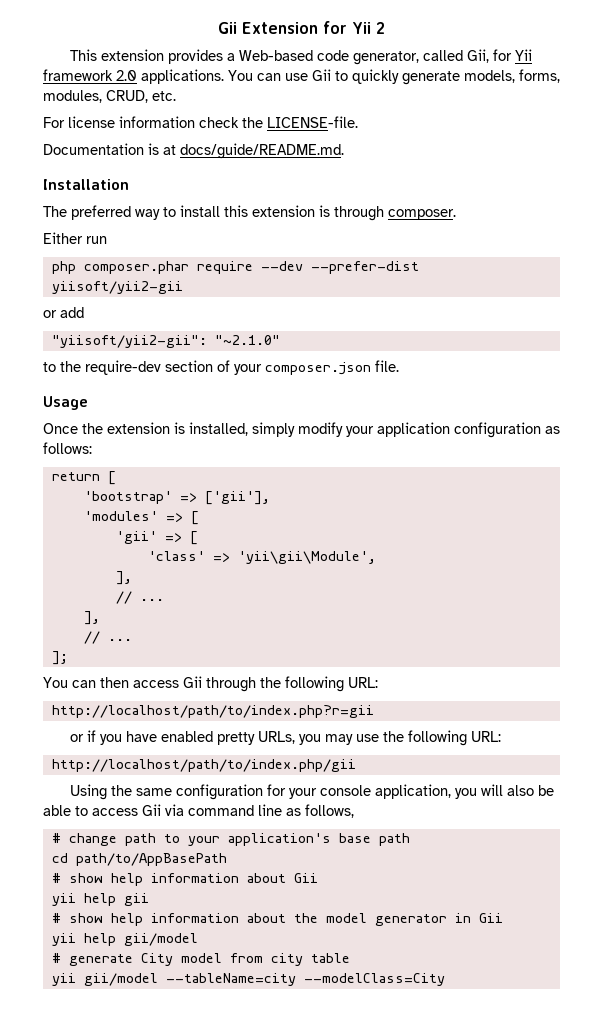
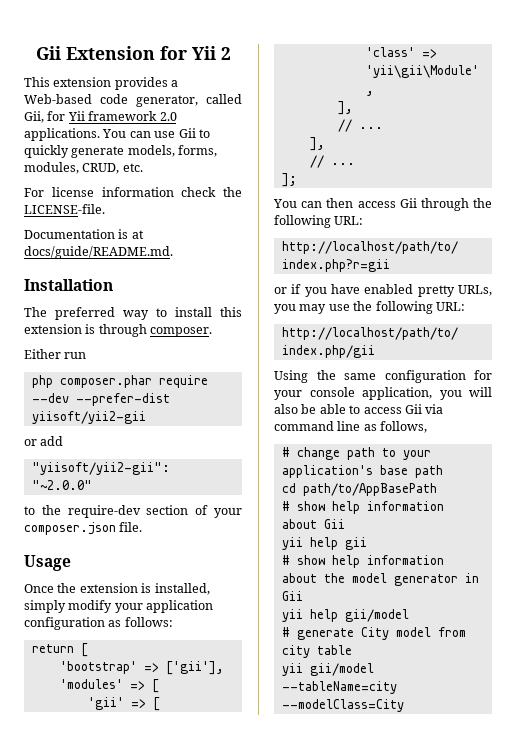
- "yiisoft/yii2-gii": "~2.1.0"
+ "yiisoft/yii2-gii": "~2.0.0"

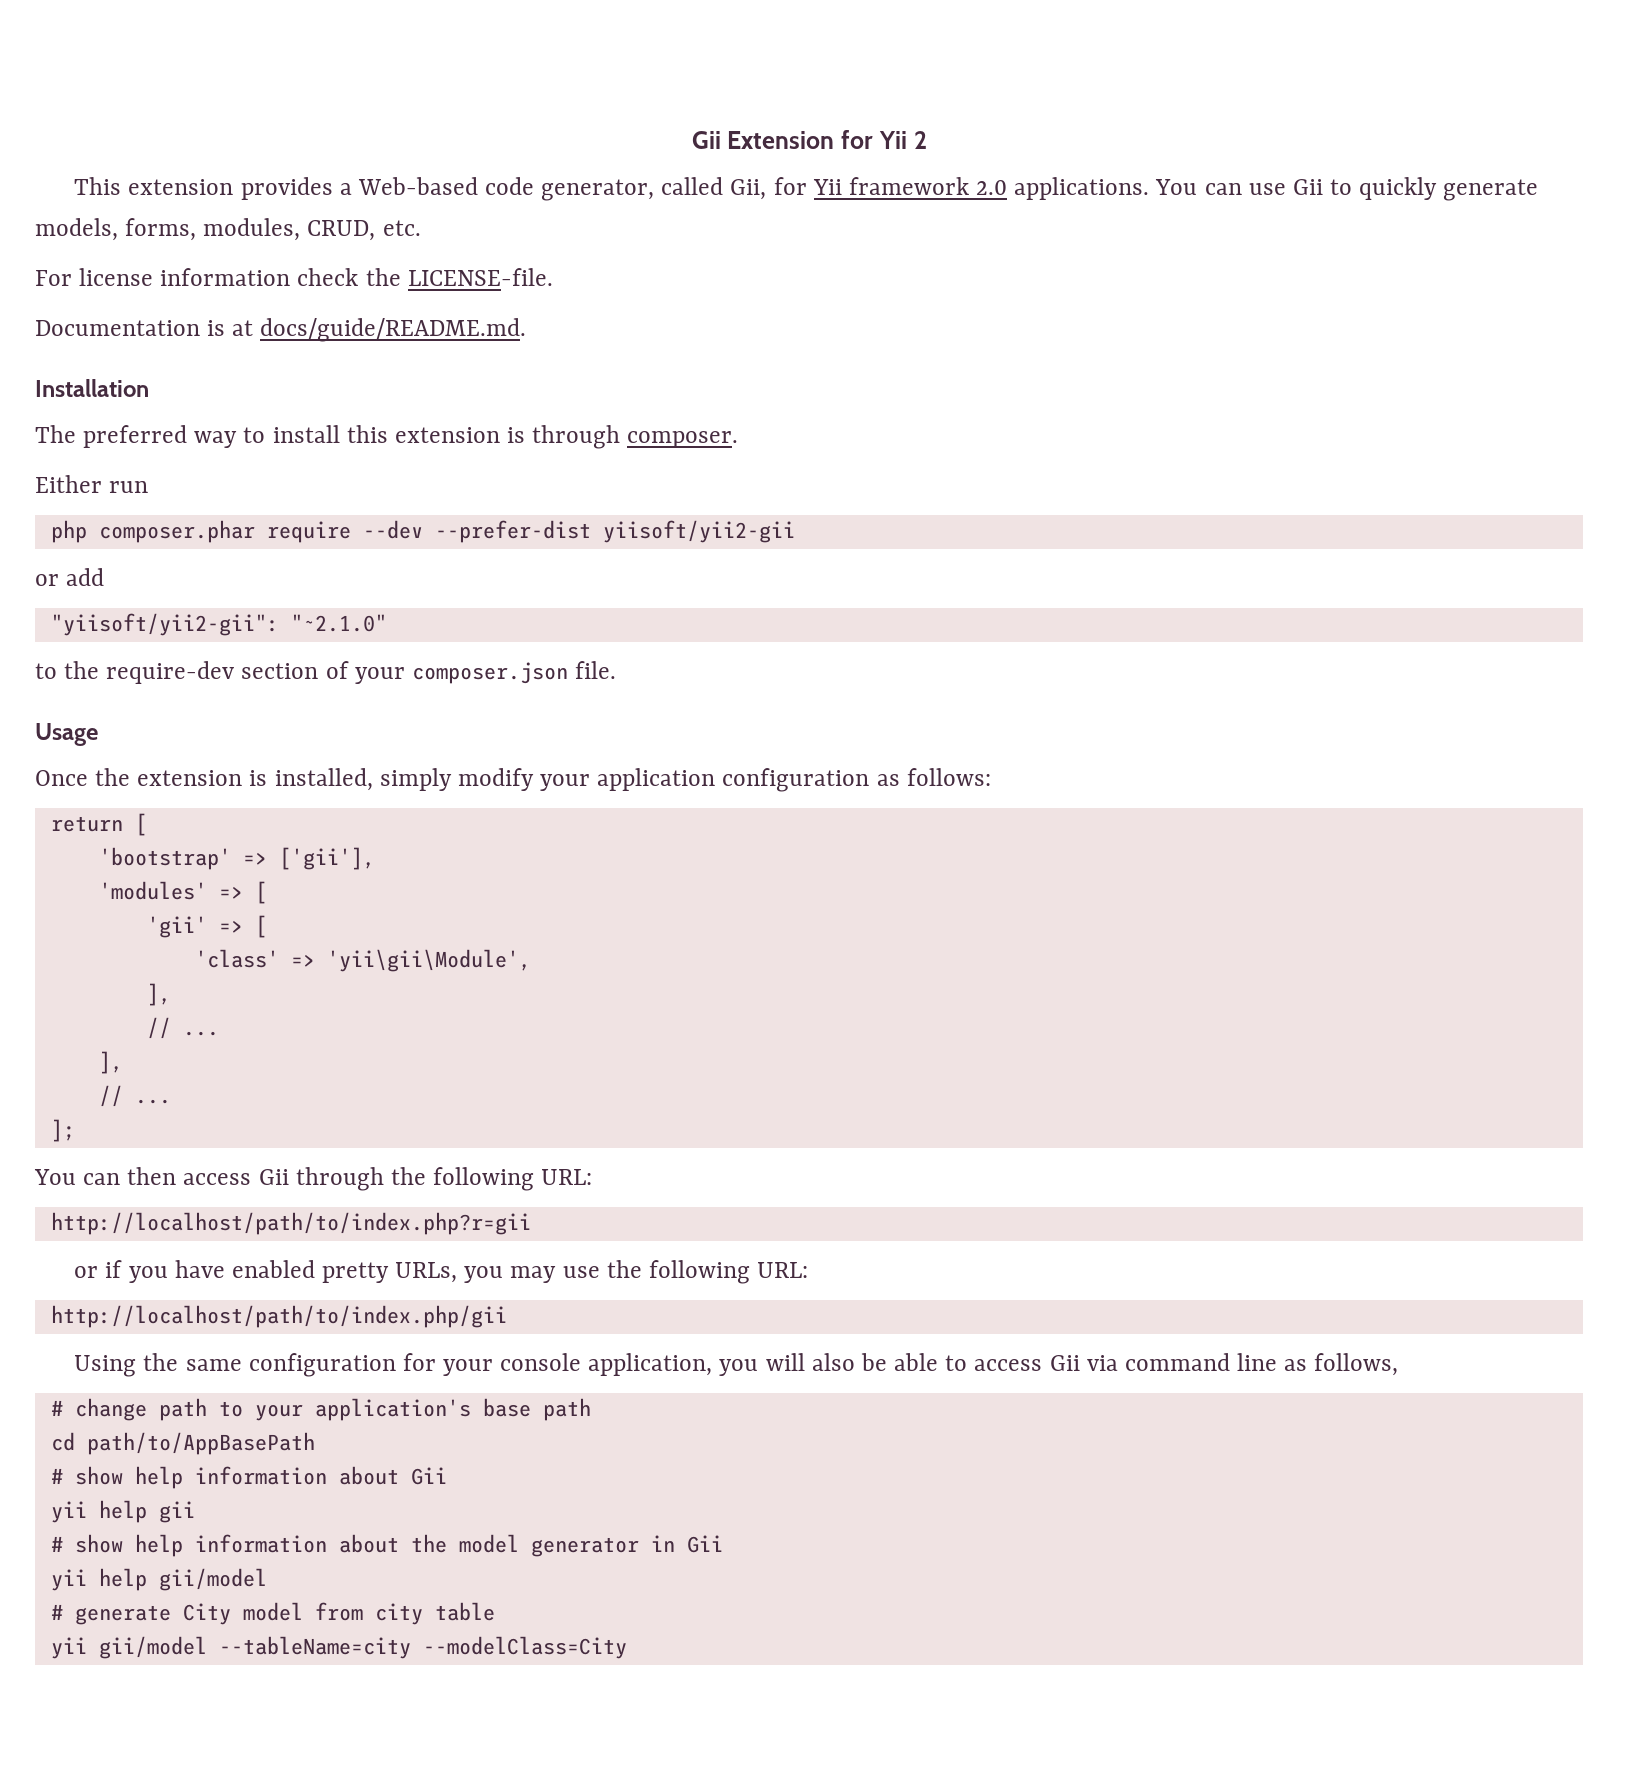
- "yiisoft/yii2-gii": "~2.0.0"
+ "yiisoft/yii2-gii": "~2.1.0"

